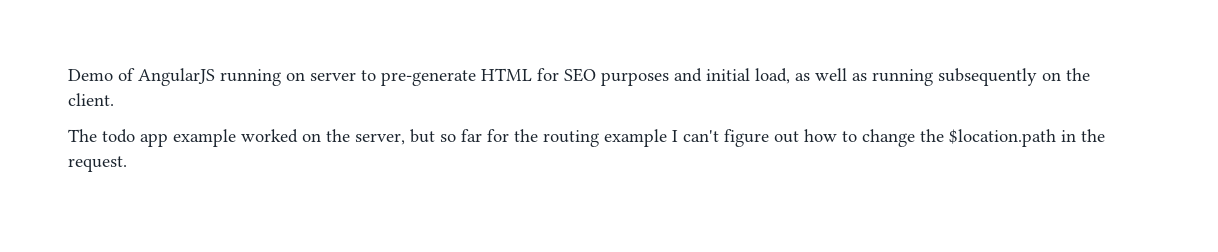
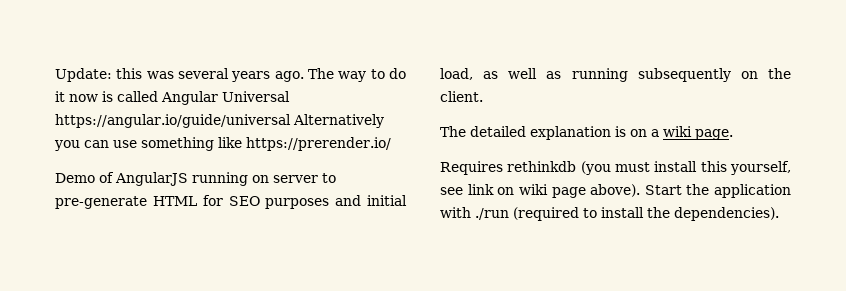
+ Update: this was several years ago. The way to do it now is called Angular Universal https://angular.io/guide/universal Alternatively you can use something like https://prerender.io/
- The todo app example worked on the server, but so far for the routing example I can't figure out how to change the $location.path in the request.
+ The detailed explanation is on a wiki page.
+ Requires rethinkdb (you must install this yourself, see link on wiki page above). Start the application with ./run (required to install the dependencies).

